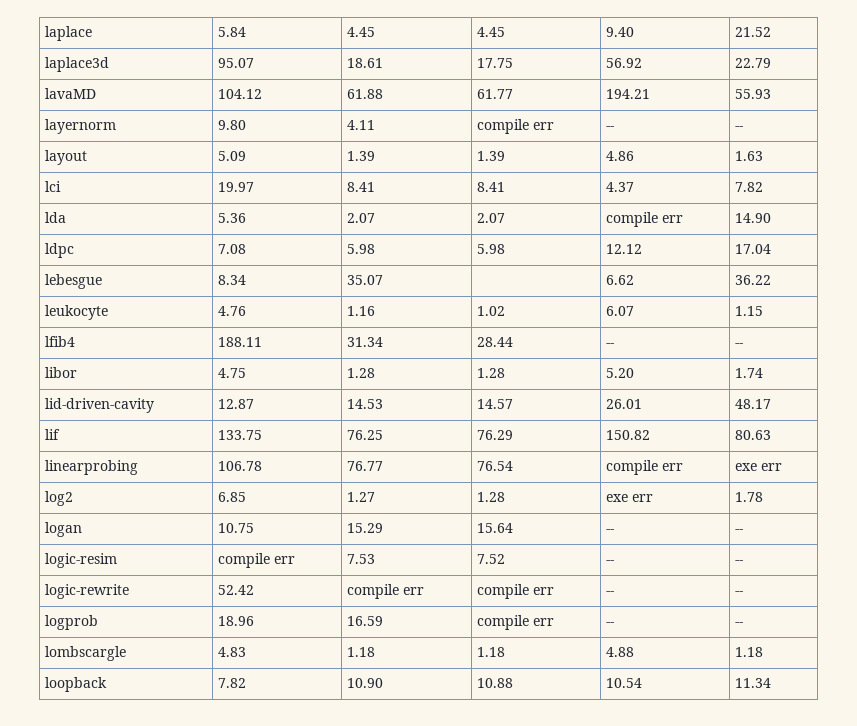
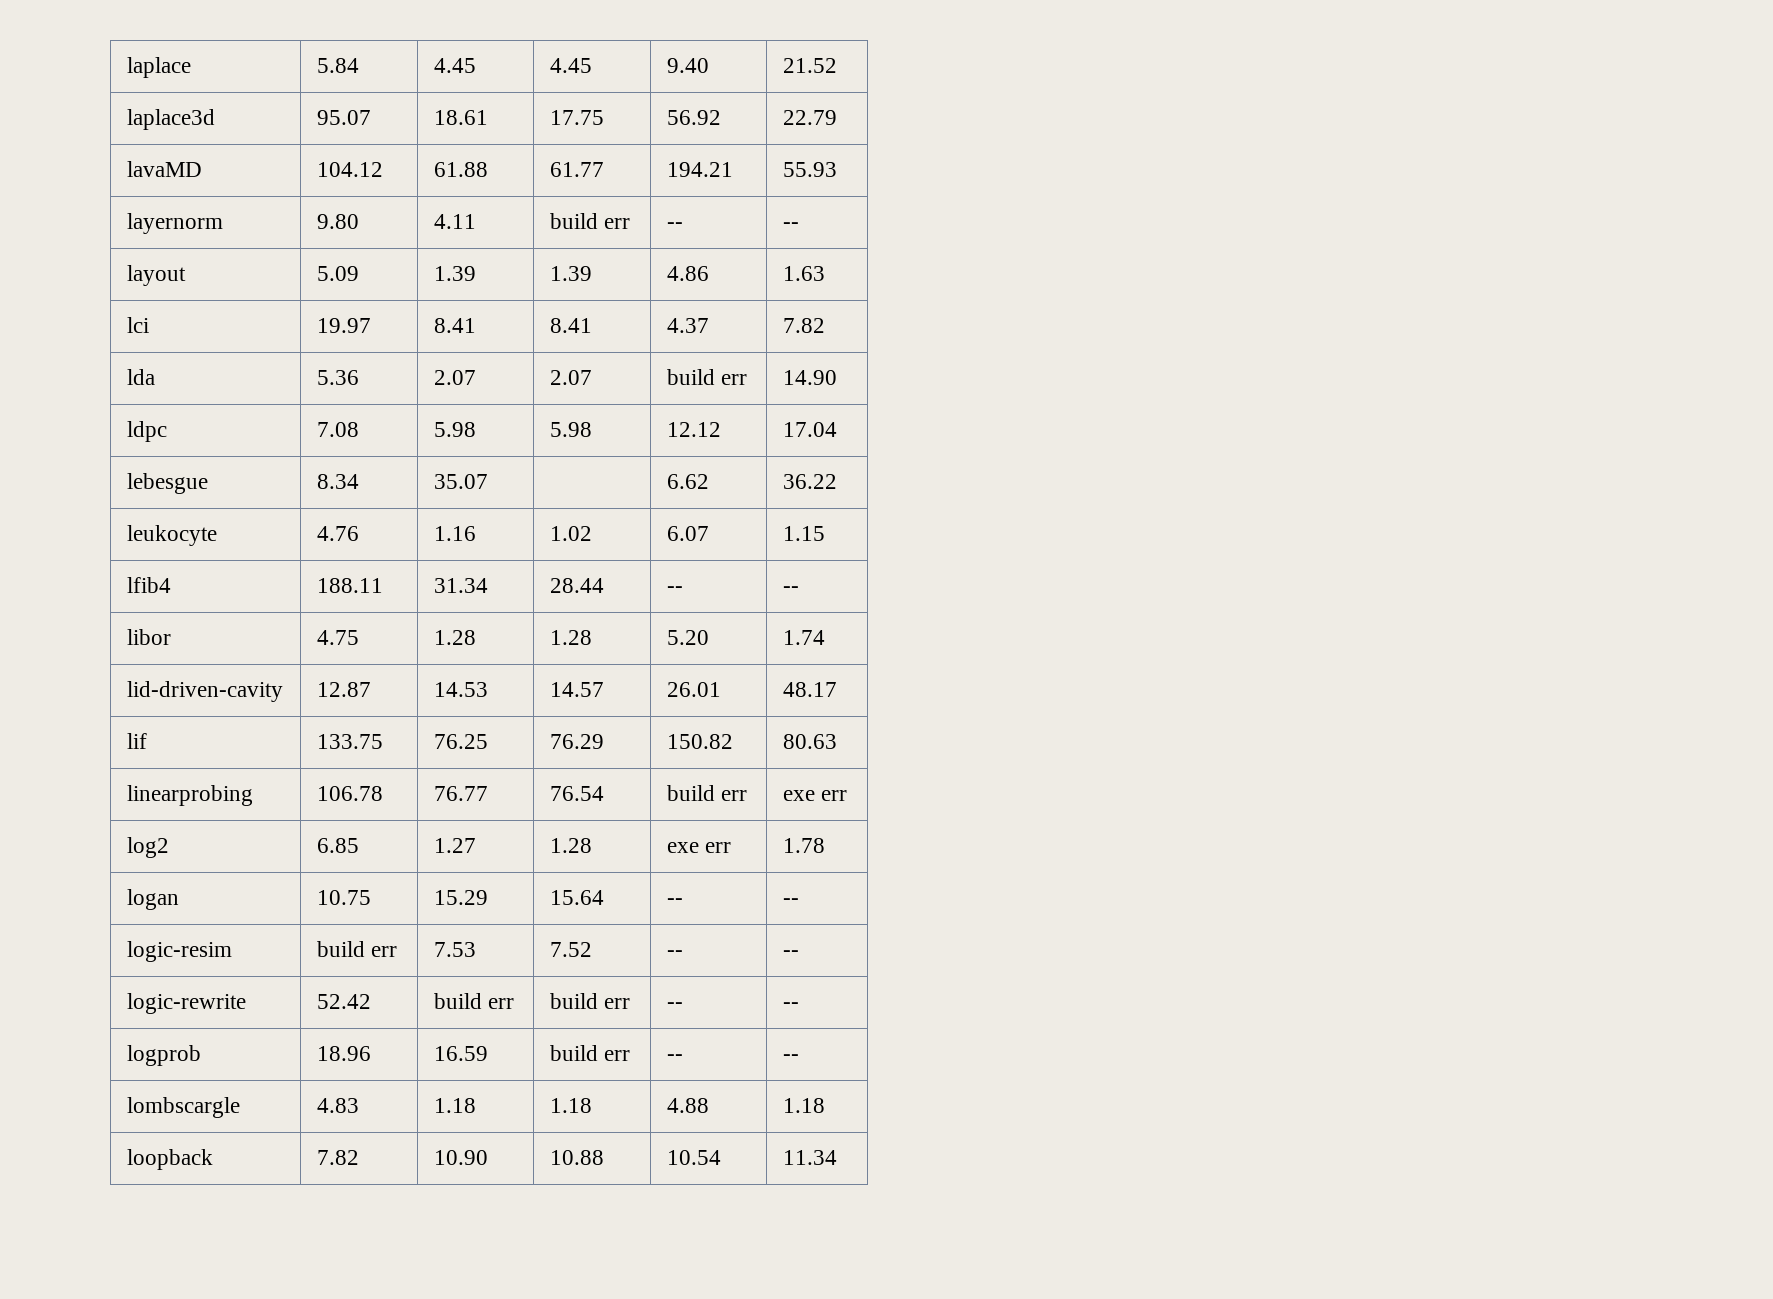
- layernorm | 9.80 | 4.11 | compile err | -- | --
+ layernorm | 9.80 | 4.11 | build err | -- | --
- lda | 5.36 | 2.07 | 2.07 | compile err | 14.90
+ lda | 5.36 | 2.07 | 2.07 | build err | 14.90
- linearprobing | 106.78 | 76.77 | 76.54 | compile err | exe err
+ linearprobing | 106.78 | 76.77 | 76.54 | build err | exe err
- logic-resim | compile err | 7.53 | 7.52 | -- | --
+ logic-resim | build err | 7.53 | 7.52 | -- | --
- logic-rewrite | 52.42 | compile err | compile err | -- | --
+ logic-rewrite | 52.42 | build err | build err | -- | --
- logprob | 18.96 | 16.59 | compile err | -- | --
+ logprob | 18.96 | 16.59 | build err | -- | --

